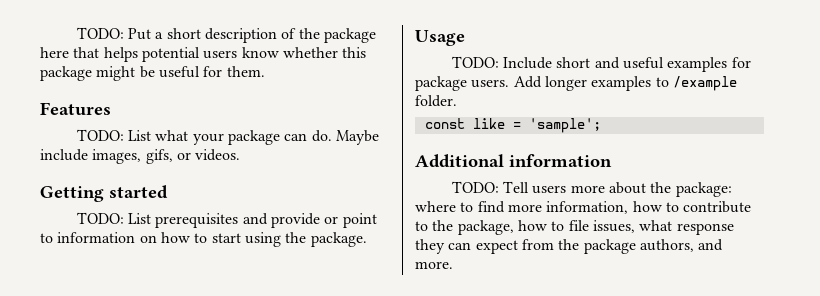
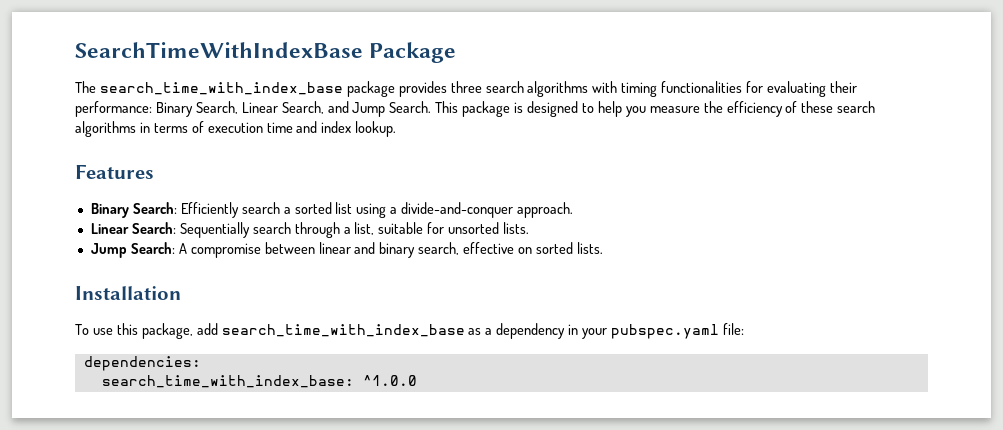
- TODO: Put a short description of the package here that helps potential users know whether this package might be useful for them.
+ SearchTimeWithIndexBase Package
+ The search_time_with_index_base package provides three search algorithms with timing functionalities for evaluating their performance: Binary Search, Linear Search, and Jump Search. This package is designed to help you measure the efficiency of these search algorithms in terms of execution time and index lookup.
  Features
- TODO: List what your package can do. Maybe include images, gifs, or videos.
- Getting started
- TODO: List prerequisites and provide or point to information on how to start using the package.
- Usage
- TODO: Include short and useful examples for package users. Add longer examples to /example folder.
- const like = 'sample';
- Additional information
- TODO: Tell users more about the package: where to find more information, how to contribute to the package, how to file issues, what response they can expect from the package authors, and more.
+ Binary Search: Efficiently search a sorted list using a divide-and-conquer approach.
+ Linear Search: Sequentially search through a list, suitable for unsorted lists.
+ Jump Search: A compromise between linear and binary search, effective on sorted lists.
+ Installation
+ To use this package, add search_time_with_index_base as a dependency in your pubspec.yaml file:
+ dependencies:
+ search_time_with_index_base: ^1.0.0

